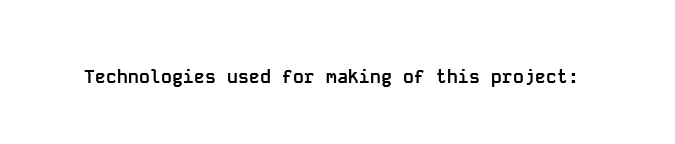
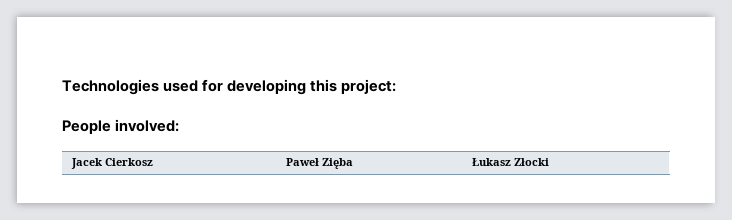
- Technologies used for making of this project:
+ Technologies used for developing this project:
+ People involved:
+ Jacek Cierkosz | Paweł Zięba | Łukasz Złocki

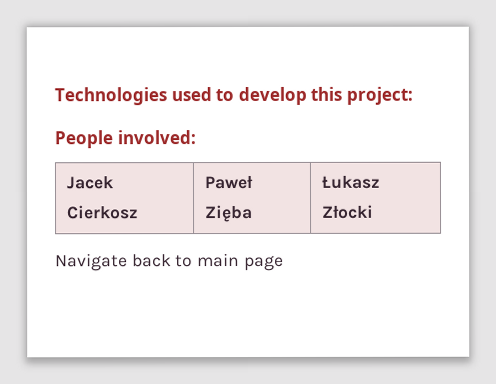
- Technologies used for developing this project:
+ Technologies used to develop this project:
+ Navigate back to main page

